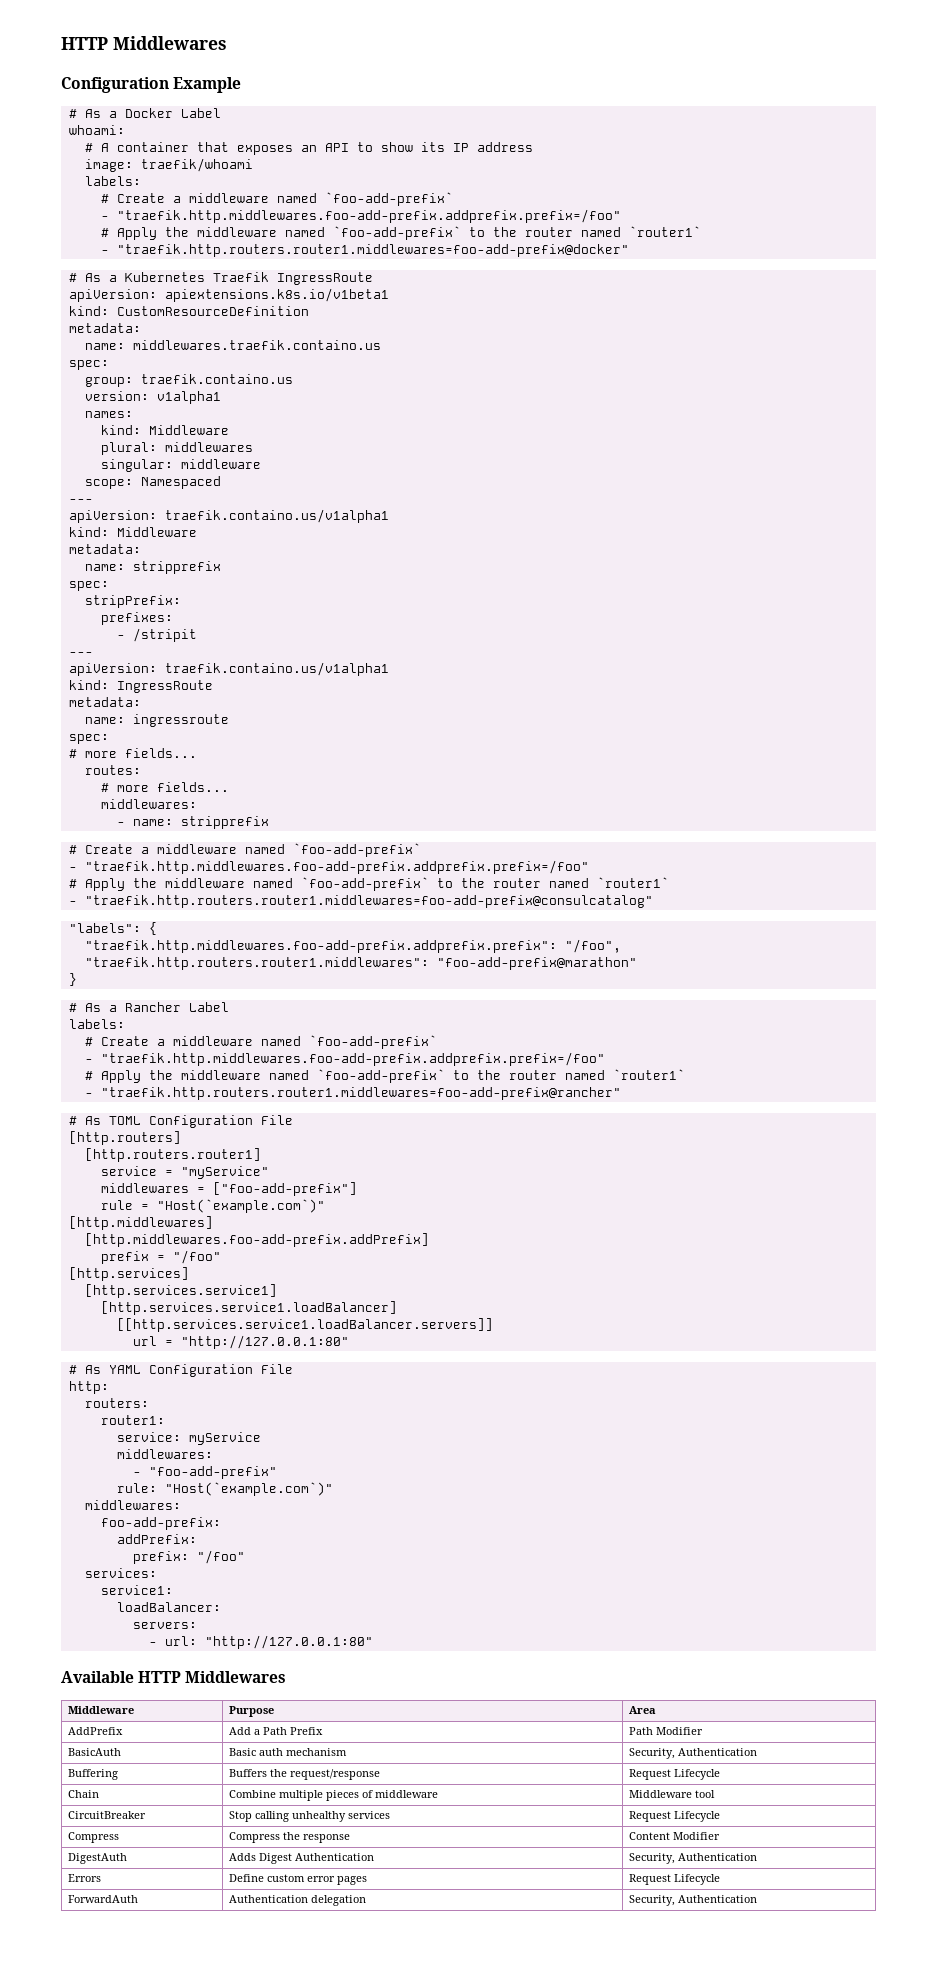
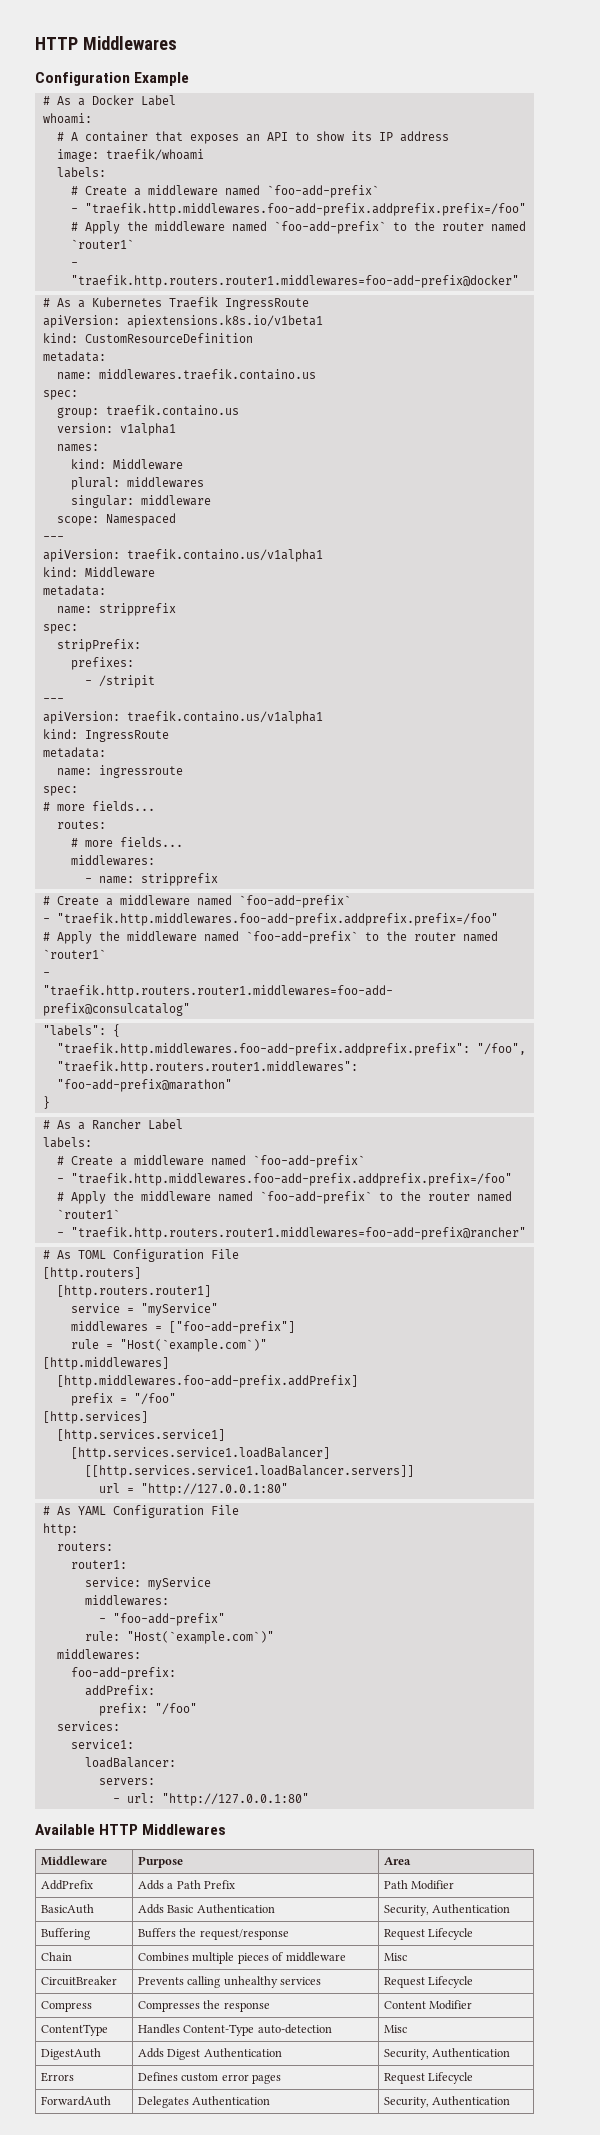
- AddPrefix | Add a Path Prefix | Path Modifier
+ AddPrefix | Adds a Path Prefix | Path Modifier
- BasicAuth | Basic auth mechanism | Security, Authentication
+ BasicAuth | Adds Basic Authentication | Security, Authentication
- Chain | Combine multiple pieces of middleware | Middleware tool
+ Chain | Combines multiple pieces of middleware | Misc
- CircuitBreaker | Stop calling unhealthy services | Request Lifecycle
+ CircuitBreaker | Prevents calling unhealthy services | Request Lifecycle
- Compress | Compress the response | Content Modifier
+ Compress | Compresses the response | Content Modifier
+ ContentType | Handles Content-Type auto-detection | Misc
- Errors | Define custom error pages | Request Lifecycle
+ Errors | Defines custom error pages | Request Lifecycle
- ForwardAuth | Authentication delegation | Security, Authentication
+ ForwardAuth | Delegates Authentication | Security, Authentication

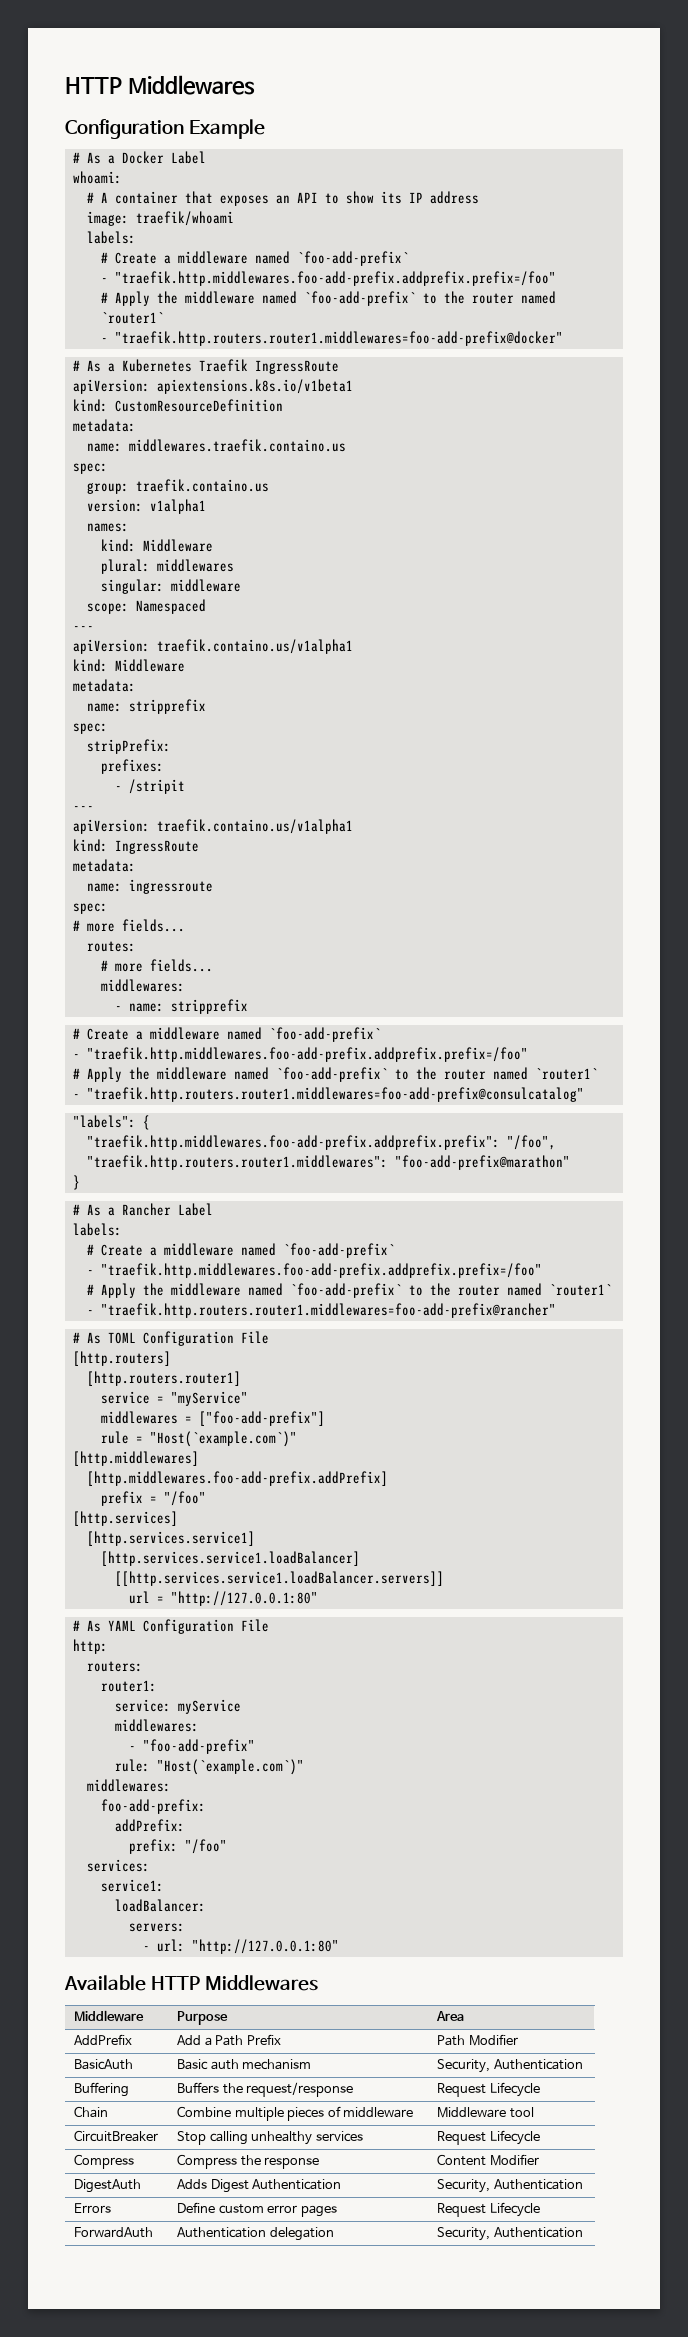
- AddPrefix | Adds a Path Prefix | Path Modifier
+ AddPrefix | Add a Path Prefix | Path Modifier
- BasicAuth | Adds Basic Authentication | Security, Authentication
+ BasicAuth | Basic auth mechanism | Security, Authentication
- Chain | Combines multiple pieces of middleware | Misc
+ Chain | Combine multiple pieces of middleware | Middleware tool
- CircuitBreaker | Prevents calling unhealthy services | Request Lifecycle
+ CircuitBreaker | Stop calling unhealthy services | Request Lifecycle
- Compress | Compresses the response | Content Modifier
+ Compress | Compress the response | Content Modifier
- ContentType | Handles Content-Type auto-detection | Misc
- Errors | Defines custom error pages | Request Lifecycle
+ Errors | Define custom error pages | Request Lifecycle
- ForwardAuth | Delegates Authentication | Security, Authentication
+ ForwardAuth | Authentication delegation | Security, Authentication

